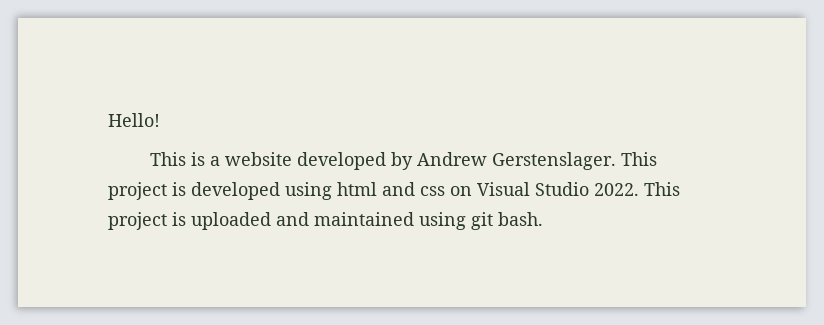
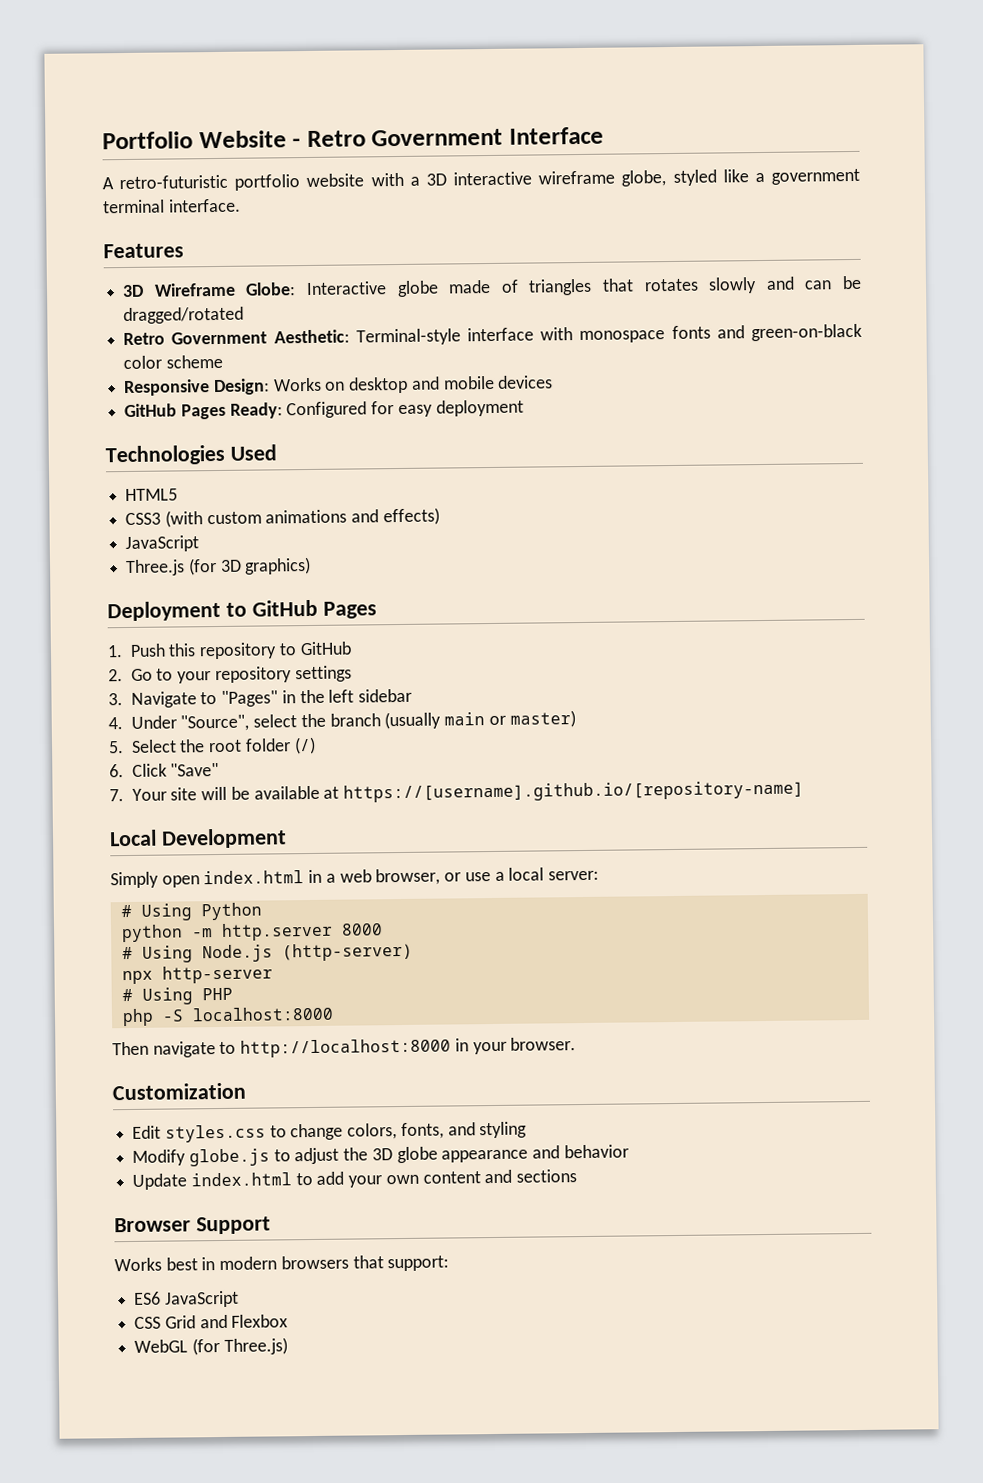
- Hello!
- This is a website developed by Andrew Gerstenslager. This project is developed using html and css on Visual Studio 2022. This project is uploaded and maintained using git bash.
+ Portfolio Website - Retro Government Interface
+ A retro-futuristic portfolio website with a 3D interactive wireframe globe, styled like a government terminal interface.
+ Features
+ 3D Wireframe Globe: Interactive globe made of triangles that rotates slowly and can be dragged/rotated
+ Retro Government Aesthetic: Terminal-style interface with monospace fonts and green-on-black color scheme
+ Responsive Design: Works on desktop and mobile devices
+ GitHub Pages Ready: Configured for easy deployment
+ Technologies Used
+ HTML5
+ CSS3 (with custom animations and effects)
+ JavaScript
+ Three.js (for 3D graphics)
+ Deployment to GitHub Pages
+ 1. Push this repository to GitHub
+ 2. Go to your repository settings
+ 3. Navigate to "Pages" in the left sidebar
+ 4. Under "Source", select the branch (usually main or master)
+ 5. Select the root folder (/)
+ 6. Click "Save"
+ 7. Your site will be available at https://[username].github.io/[repository-name]
+ Local Development
+ Simply open index.html in a web browser, or use a local server:
+ # Using Python
+ python -m http.server 8000
+ # Using Node.js (http-server)
+ npx http-server
+ # Using PHP
+ php -S localhost:8000
+ Then navigate to http://localhost:8000 in your browser.
+ Customization
+ Edit styles.css to change colors, fonts, and styling
+ Modify globe.js to adjust the 3D globe appearance and behavior
+ Update index.html to add your own content and sections
+ Browser Support
+ Works best in modern browsers that support:
+ ES6 JavaScript
+ CSS Grid and Flexbox
+ WebGL (for Three.js)

